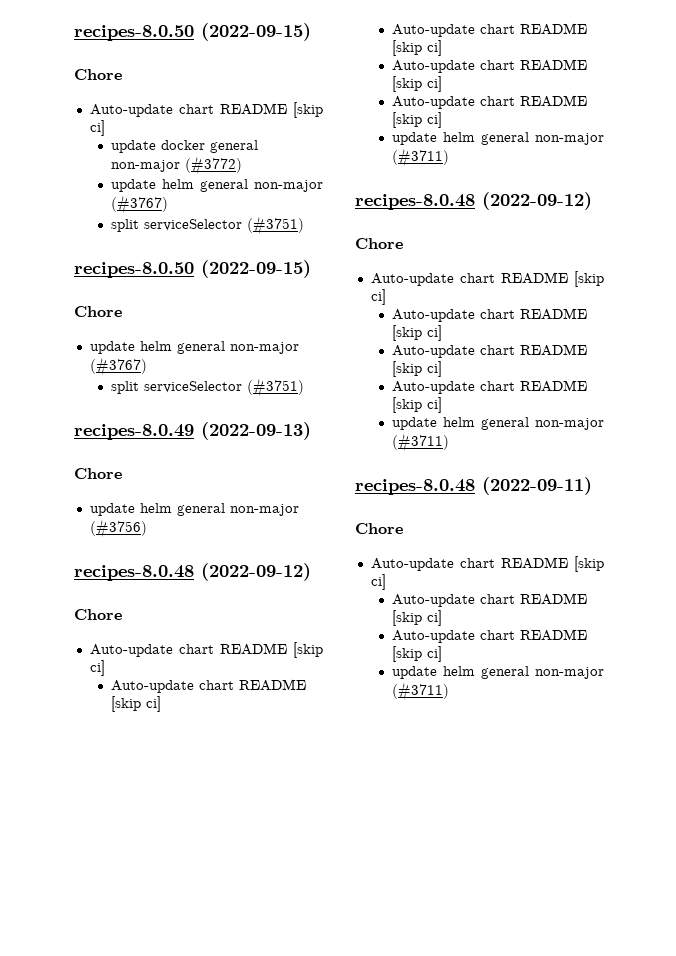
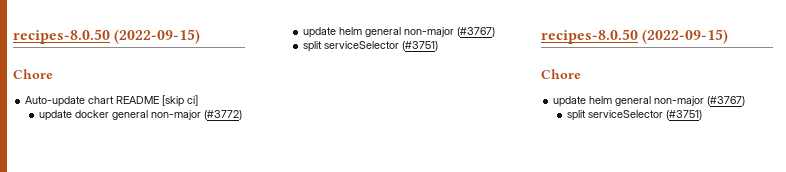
- recipes-8.0.49 (2022-09-13)
- Chore
- update helm general non-major (#3756)
- recipes-8.0.48 (2022-09-12)
- Chore
- Auto-update chart README [skip ci]
- Auto-update chart README [skip ci]
- Auto-update chart README [skip ci]
- Auto-update chart README [skip ci]
- Auto-update chart README [skip ci]
- update helm general non-major (#3711)
- recipes-8.0.48 (2022-09-12)
- Chore
- Auto-update chart README [skip ci]
- Auto-update chart README [skip ci]
- Auto-update chart README [skip ci]
- Auto-update chart README [skip ci]
- update helm general non-major (#3711)
- recipes-8.0.48 (2022-09-11)
- Chore
- Auto-update chart README [skip ci]
- Auto-update chart README [skip ci]
- Auto-update chart README [skip ci]
- update helm general non-major (#3711)

